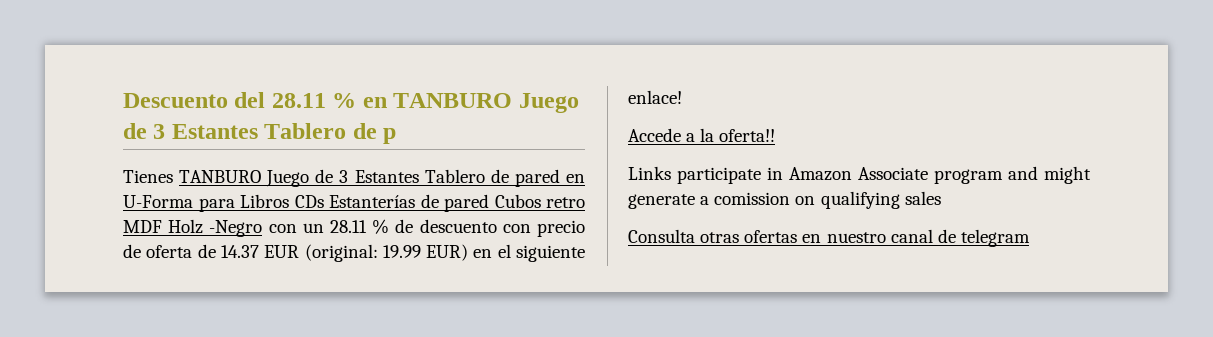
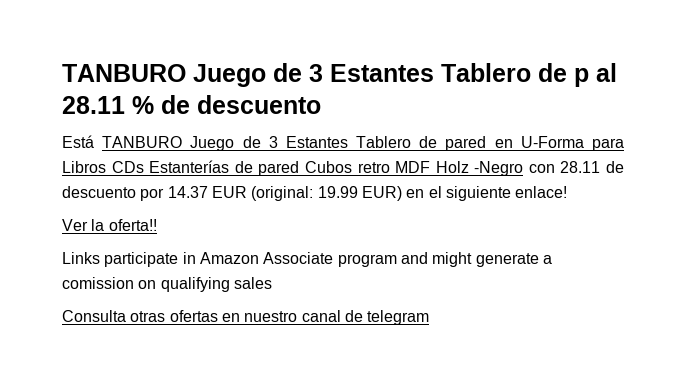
- Descuento del 28.11 % en TANBURO Juego de 3 Estantes Tablero de p
- Tienes TANBURO Juego de 3 Estantes Tablero de pared en U-Forma para Libros CDs Estanterías de pared Cubos retro MDF Holz -Negro con un 28.11 % de descuento con precio de oferta de 14.37 EUR (original: 19.99 EUR) en el siguiente enlace!
+ TANBURO Juego de 3 Estantes Tablero de p al 28.11 % de descuento
+ Está TANBURO Juego de 3 Estantes Tablero de pared en U-Forma para Libros CDs Estanterías de pared Cubos retro MDF Holz -Negro con 28.11 de descuento por 14.37 EUR (original: 19.99 EUR) en el siguiente enlace!
- Accede a la oferta!!
+ Ver la oferta!!

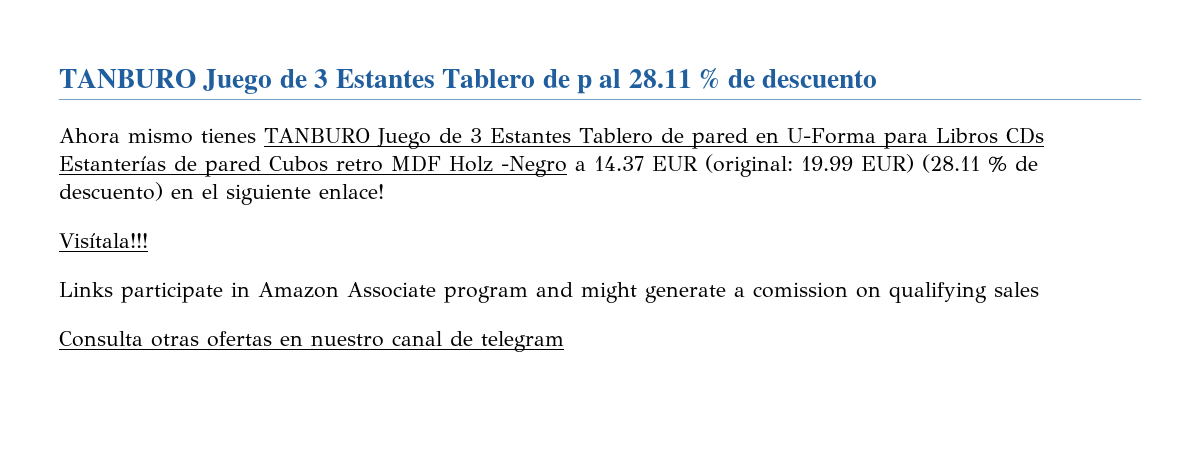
- Está TANBURO Juego de 3 Estantes Tablero de pared en U-Forma para Libros CDs Estanterías de pared Cubos retro MDF Holz -Negro con 28.11 de descuento por 14.37 EUR (original: 19.99 EUR) en el siguiente enlace!
+ Ahora mismo tienes TANBURO Juego de 3 Estantes Tablero de pared en U-Forma para Libros CDs Estanterías de pared Cubos retro MDF Holz -Negro a 14.37 EUR (original: 19.99 EUR) (28.11 % de descuento) en el siguiente enlace!
- Ver la oferta!!
+ Visítala!!!

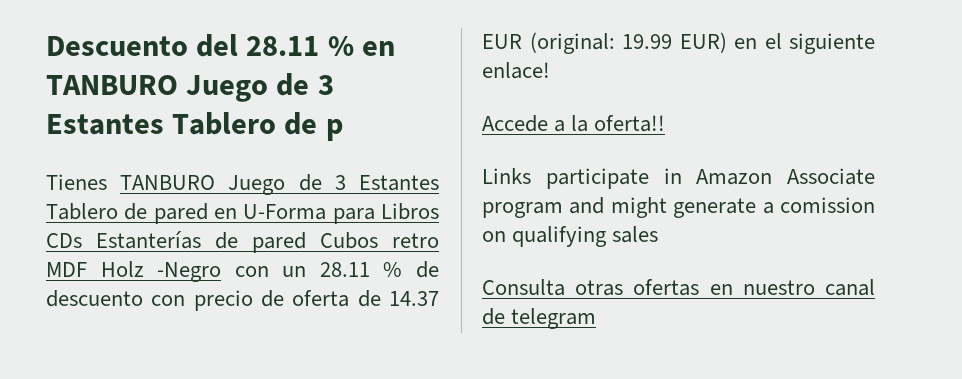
- TANBURO Juego de 3 Estantes Tablero de p al 28.11 % de descuento
- Ahora mismo tienes TANBURO Juego de 3 Estantes Tablero de pared en U-Forma para Libros CDs Estanterías de pared Cubos retro MDF Holz -Negro a 14.37 EUR (original: 19.99 EUR) (28.11 % de descuento) en el siguiente enlace!
+ Descuento del 28.11 % en TANBURO Juego de 3 Estantes Tablero de p
+ Tienes TANBURO Juego de 3 Estantes Tablero de pared en U-Forma para Libros CDs Estanterías de pared Cubos retro MDF Holz -Negro con un 28.11 % de descuento con precio de oferta de 14.37 EUR (original: 19.99 EUR) en el siguiente enlace!
- Visítala!!!
+ Accede a la oferta!!

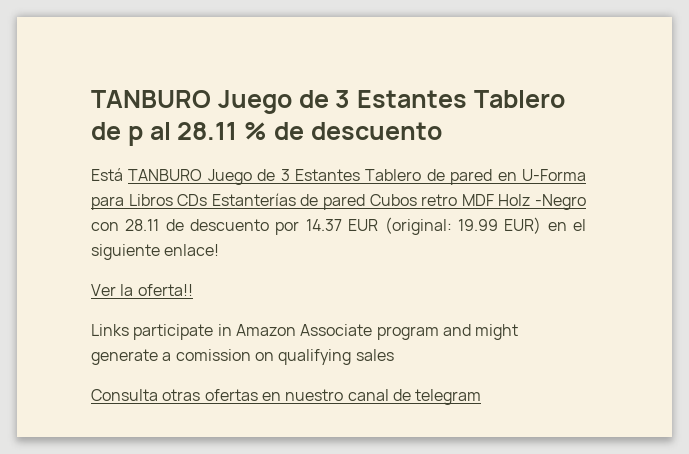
- Descuento del 28.11 % en TANBURO Juego de 3 Estantes Tablero de p
- Tienes TANBURO Juego de 3 Estantes Tablero de pared en U-Forma para Libros CDs Estanterías de pared Cubos retro MDF Holz -Negro con un 28.11 % de descuento con precio de oferta de 14.37 EUR (original: 19.99 EUR) en el siguiente enlace!
+ TANBURO Juego de 3 Estantes Tablero de p al 28.11 % de descuento
+ Está TANBURO Juego de 3 Estantes Tablero de pared en U-Forma para Libros CDs Estanterías de pared Cubos retro MDF Holz -Negro con 28.11 de descuento por 14.37 EUR (original: 19.99 EUR) en el siguiente enlace!
- Accede a la oferta!!
+ Ver la oferta!!

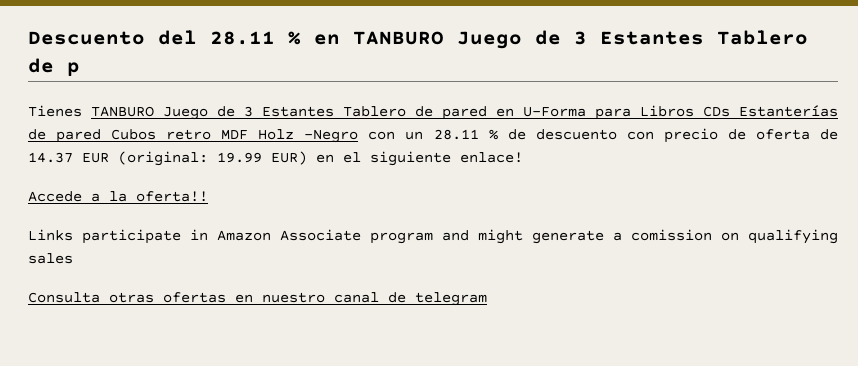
- TANBURO Juego de 3 Estantes Tablero de p al 28.11 % de descuento
- Está TANBURO Juego de 3 Estantes Tablero de pared en U-Forma para Libros CDs Estanterías de pared Cubos retro MDF Holz -Negro con 28.11 de descuento por 14.37 EUR (original: 19.99 EUR) en el siguiente enlace!
+ Descuento del 28.11 % en TANBURO Juego de 3 Estantes Tablero de p
+ Tienes TANBURO Juego de 3 Estantes Tablero de pared en U-Forma para Libros CDs Estanterías de pared Cubos retro MDF Holz -Negro con un 28.11 % de descuento con precio de oferta de 14.37 EUR (original: 19.99 EUR) en el siguiente enlace!
- Ver la oferta!!
+ Accede a la oferta!!

